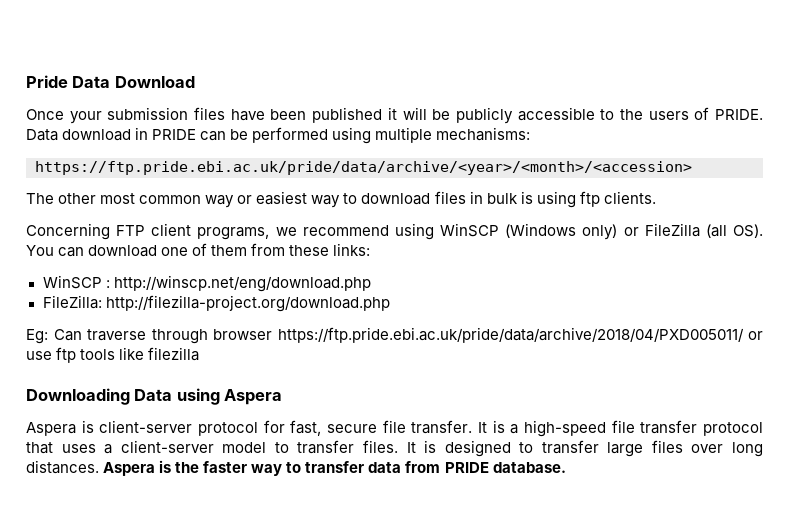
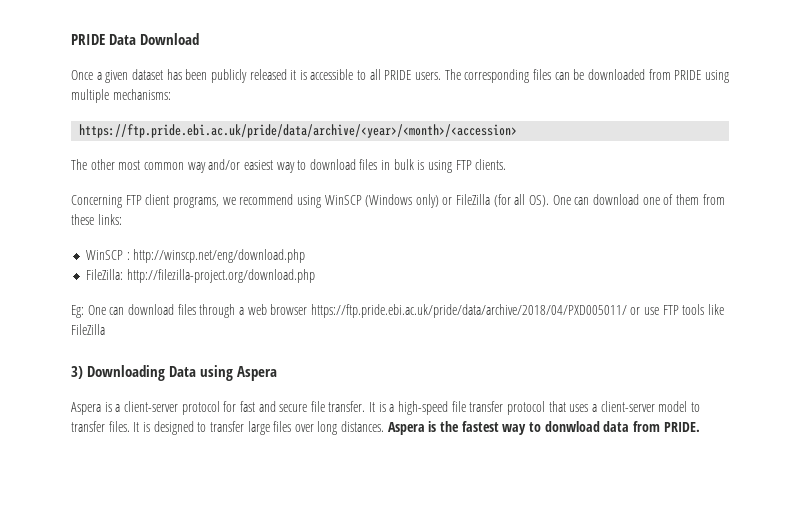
- Pride Data Download
+ PRIDE Data Download
- Once your submission files have been published it will be publicly accessible to the users of PRIDE. Data download in PRIDE can be performed using multiple mechanisms:
+ Once a given dataset has been publicly released it is accessible to all PRIDE users. The corresponding files can be downloaded from PRIDE using multiple mechanisms:
- The other most common way or easiest way to download files in bulk is using ftp clients.
+ The other most common way and/or easiest way to download files in bulk is using FTP clients.
- Concerning FTP client programs, we recommend using WinSCP (Windows only) or FileZilla (all OS). You can download one of them from these links:
+ Concerning FTP client programs, we recommend using WinSCP (Windows only) or FileZilla (for all OS). One can download one of them from these links:
- Eg: Can traverse through browser https://ftp.pride.ebi.ac.uk/pride/data/archive/2018/04/PXD005011/ or use ftp tools like filezilla
- Downloading Data using Aspera
+ Eg: One can download files through a web browser https://ftp.pride.ebi.ac.uk/pride/data/archive/2018/04/PXD005011/ or use FTP tools like FileZilla
+ 3) Downloading Data using Aspera
- Aspera is client-server protocol for fast, secure file transfer.
+ Aspera is a client-server protocol for fast and secure file transfer.
- Aspera is the faster way to transfer data from PRIDE database.
+ Aspera is the fastest way to donwload data from PRIDE.

